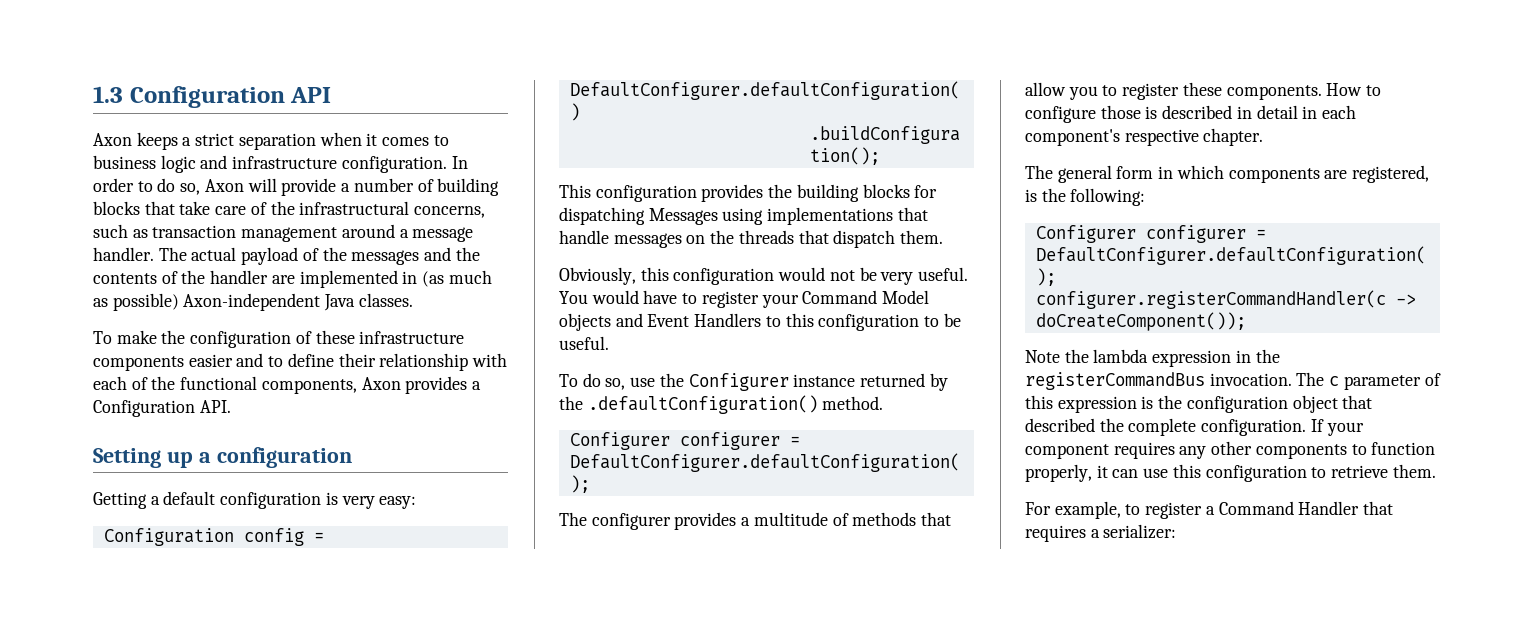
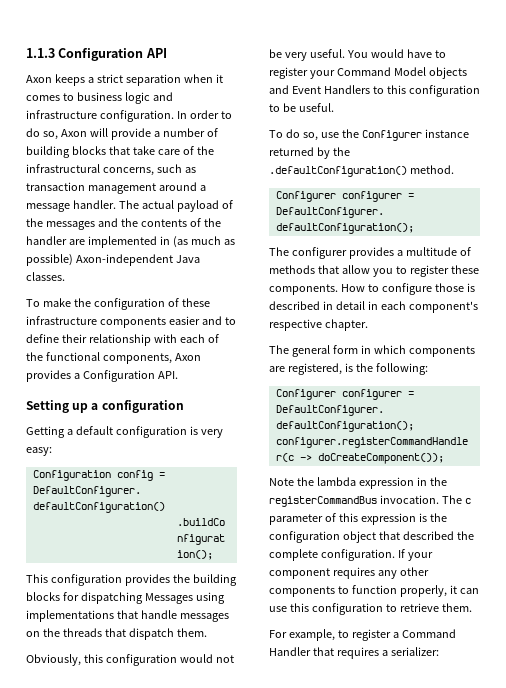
- 1.3 Configuration API
+ 1.1.3 Configuration API

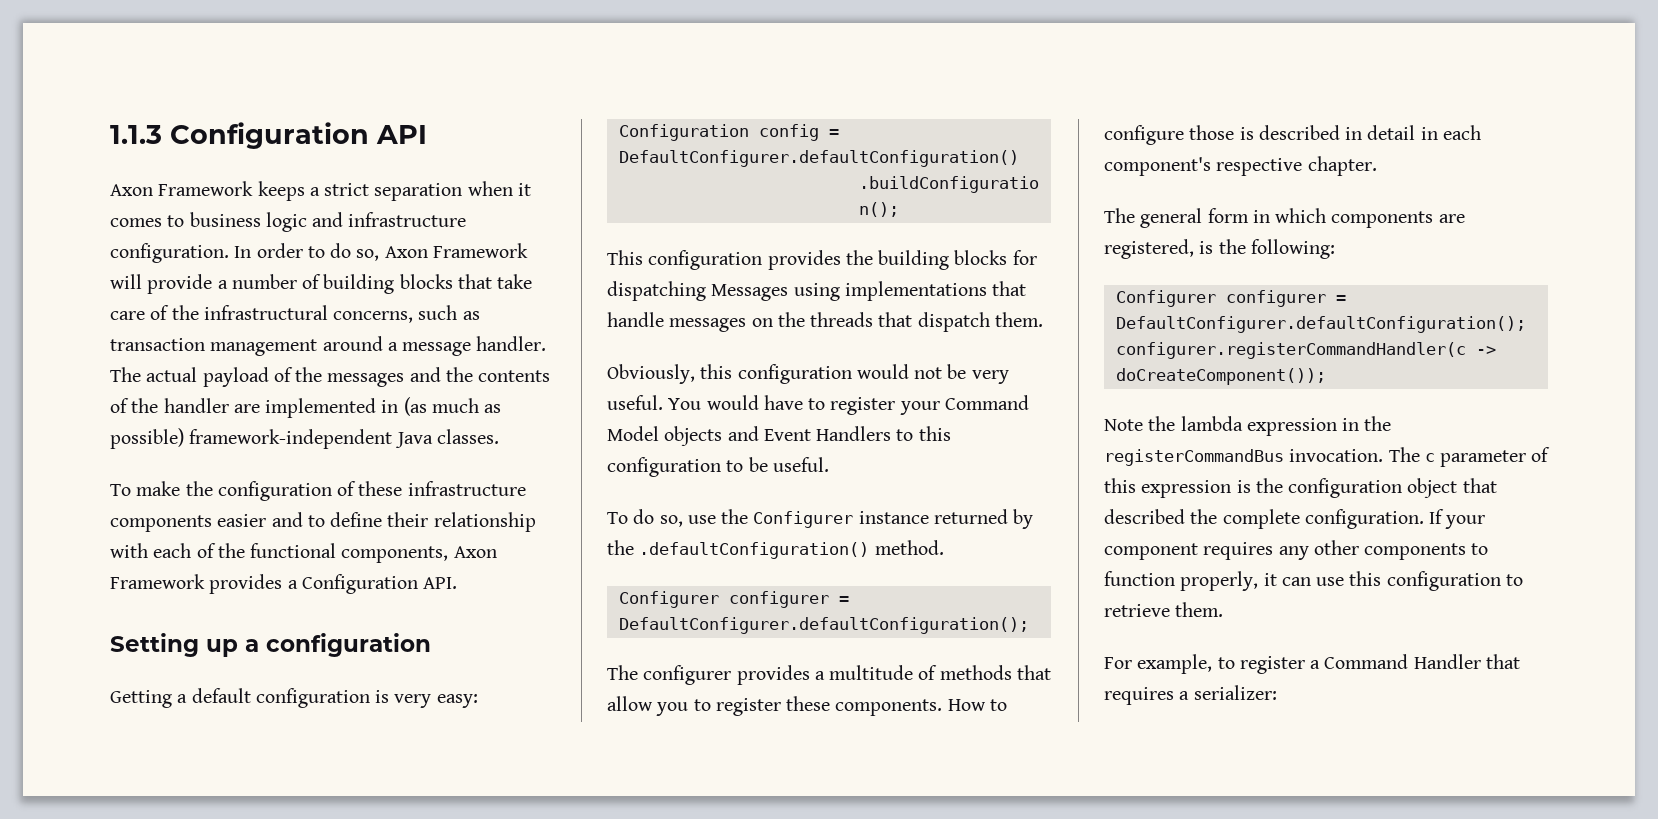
- Axon keeps a strict separation when it comes to business logic and infrastructure configuration.
+ Axon Framework keeps a strict separation when it comes to business logic and infrastructure configuration.
- In order to do so, Axon will provide a number of building blocks that take care of the infrastructural concerns, such as transaction management around a message handler.
+ In order to do so, Axon Framework will provide a number of building blocks that take care of the infrastructural concerns, such as transaction management around a message handler.
- The actual payload of the messages and the contents of the handler are implemented in (as much as possible) Axon-independent Java classes.
+ The actual payload of the messages and the contents of the handler are implemented in (as much as possible) framework-independent Java classes.
- To make the configuration of these infrastructure components easier and to define their relationship with each of the functional components, Axon provides a Configuration API.
+ To make the configuration of these infrastructure components easier and to define their relationship with each of the functional components, Axon Framework provides a Configuration API.

